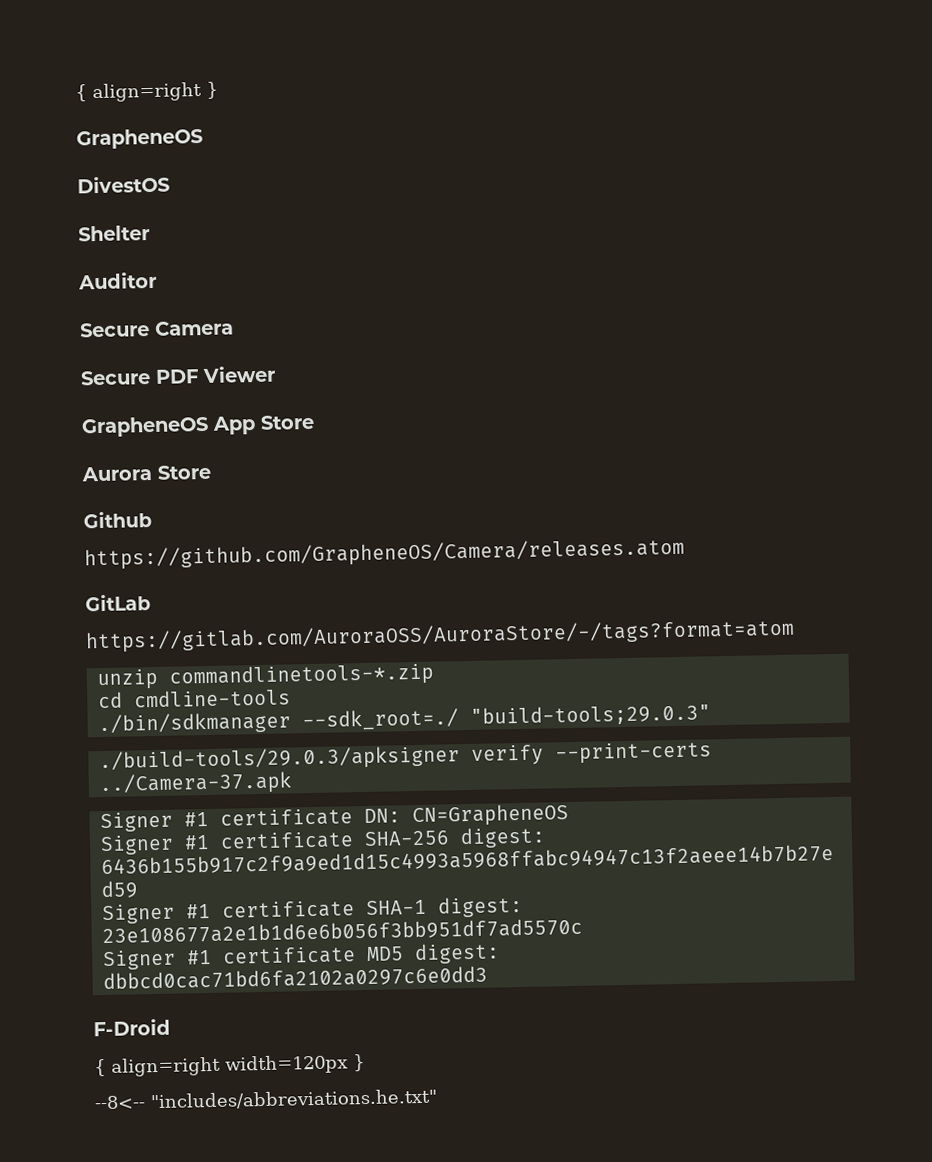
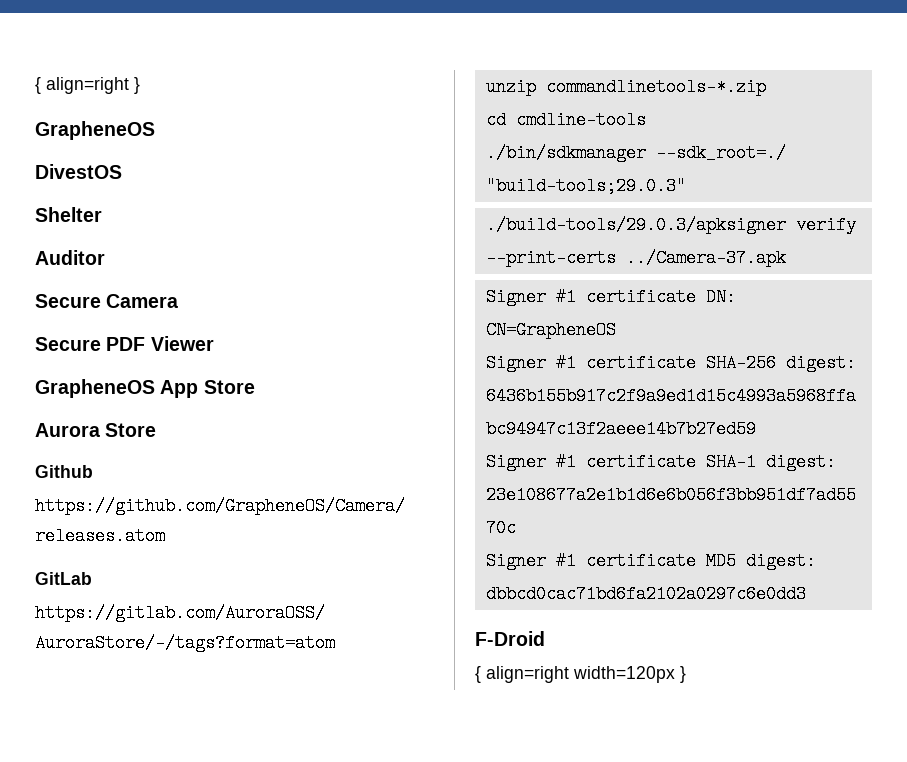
- --8<-- "includes/abbreviations.he.txt"

